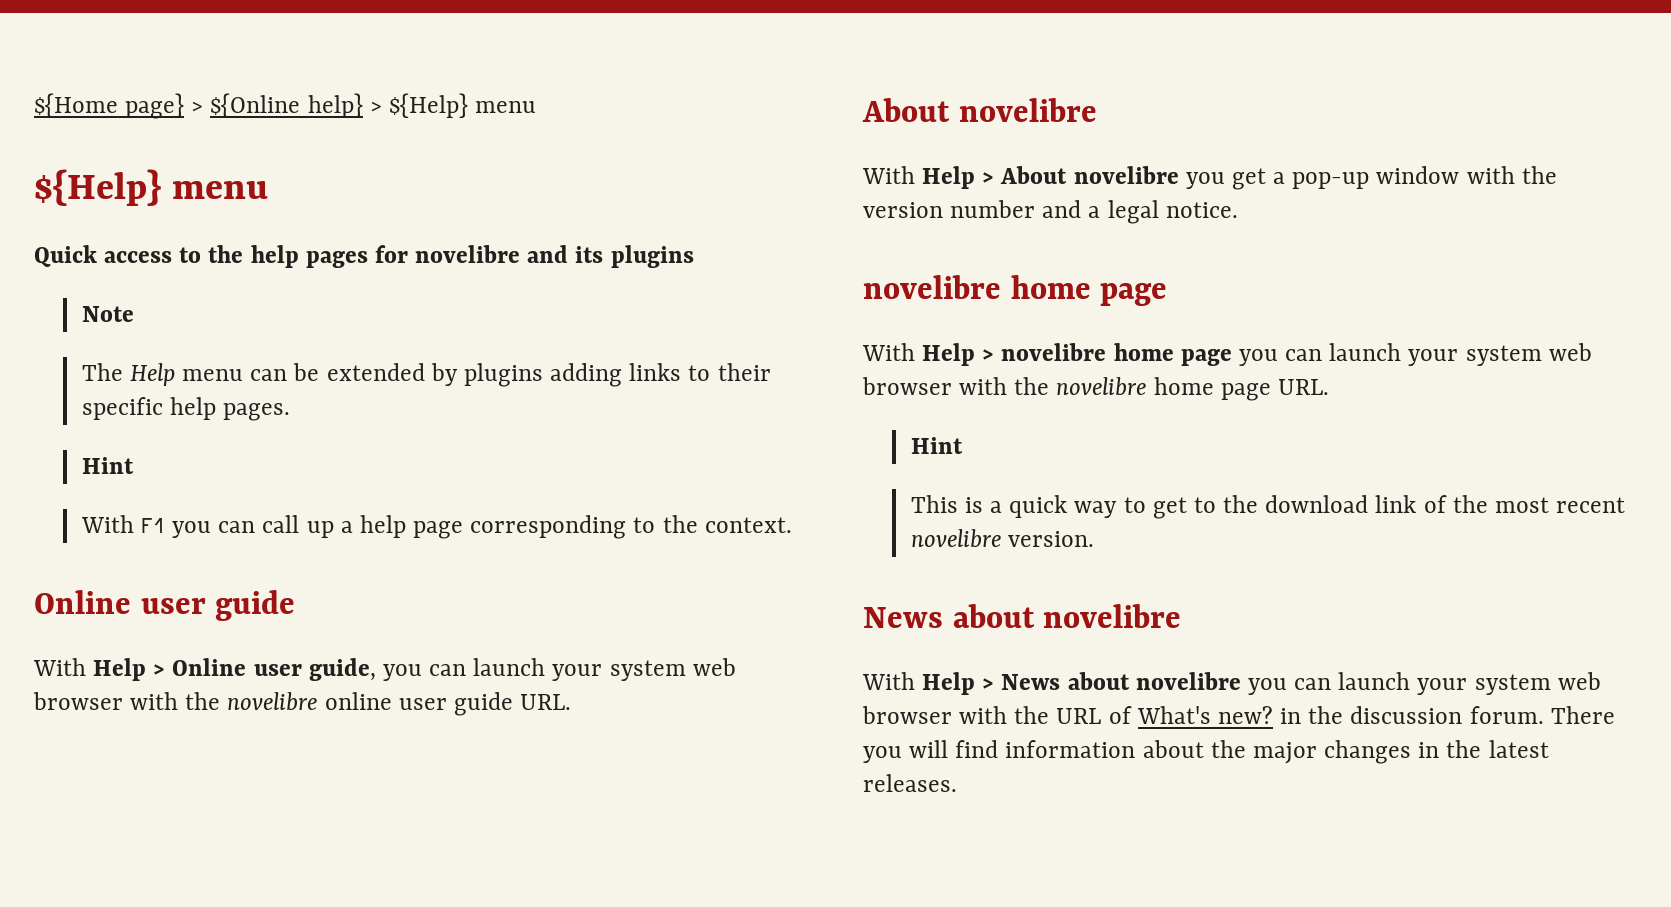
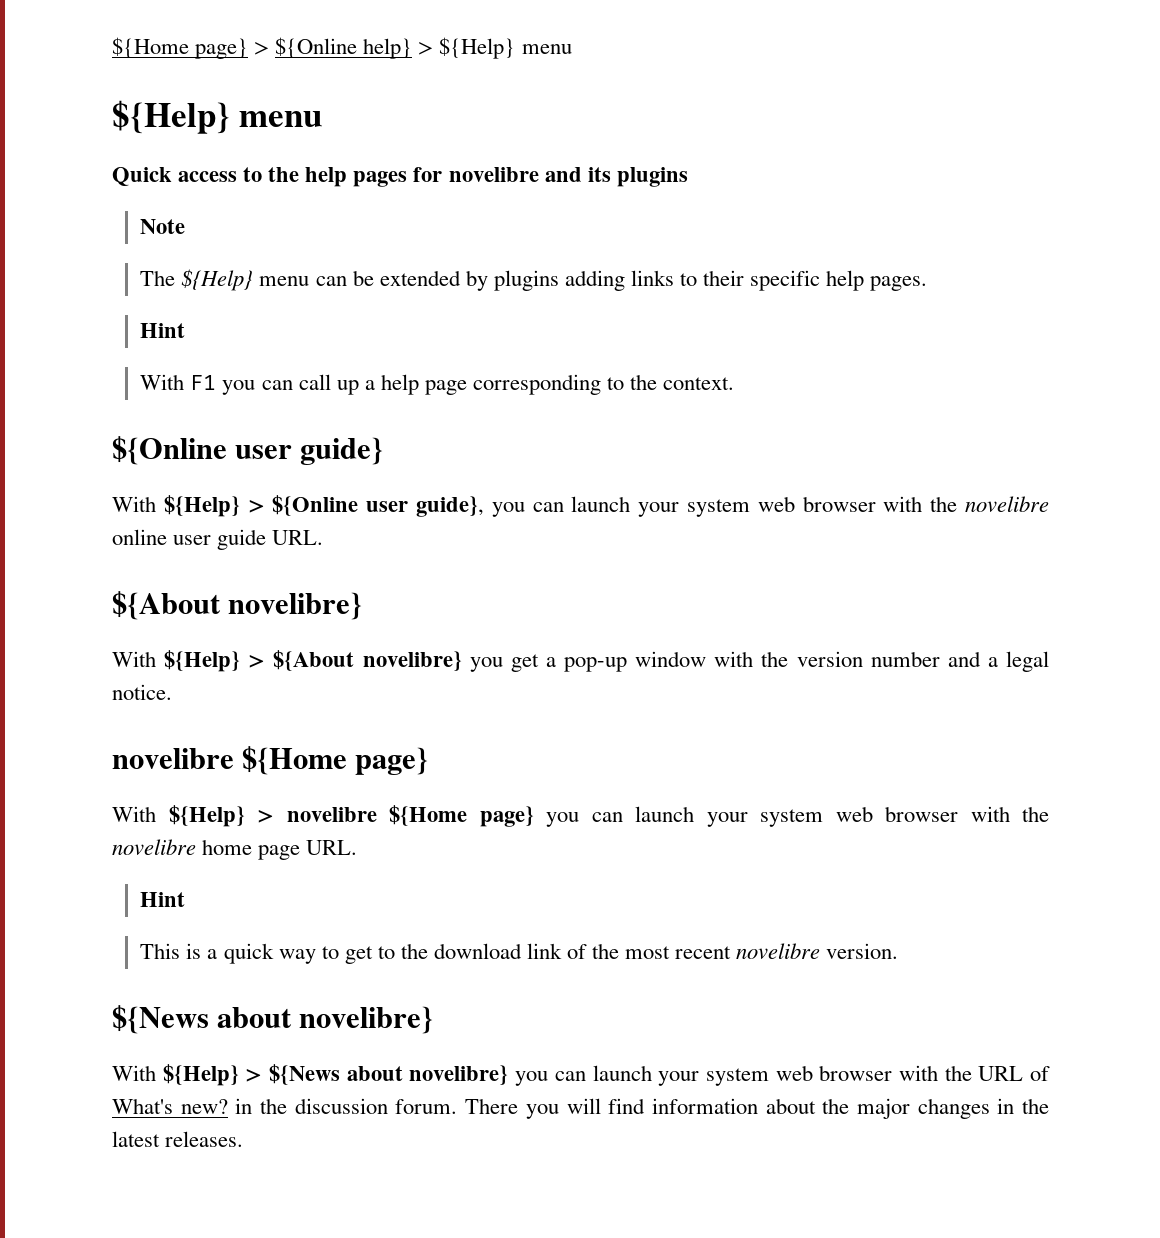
- The Help menu can be extended by plugins adding links to their specific help pages.
+ The ${Help} menu can be extended by plugins adding links to their specific help pages.
- Online user guide
- With Help > Online user guide, you can launch your system web browser with the novelibre online user guide URL.
- About novelibre
- With Help > About novelibre you get a pop-up window with the version number and a legal notice.
- novelibre home page
- With Help > novelibre home page you can launch your system web browser with the novelibre home page URL.
+ ${Online user guide}
+ With ${Help} > ${Online user guide}, you can launch your system web browser with the novelibre online user guide URL.
+ ${About novelibre}
+ With ${Help} > ${About novelibre} you get a pop-up window with the version number and a legal notice.
+ novelibre ${Home page}
+ With ${Help} > novelibre ${Home page} you can launch your system web browser with the novelibre home page URL.
  This is a quick way to get to the download link of the most recent novelibre version.
- News about novelibre
- With Help > News about novelibre you can launch your system web browser with the URL of What's new? in the discussion forum.
+ ${News about novelibre}
+ With ${Help} > ${News about novelibre} you can launch your system web browser with the URL of What's new? in the discussion forum.

